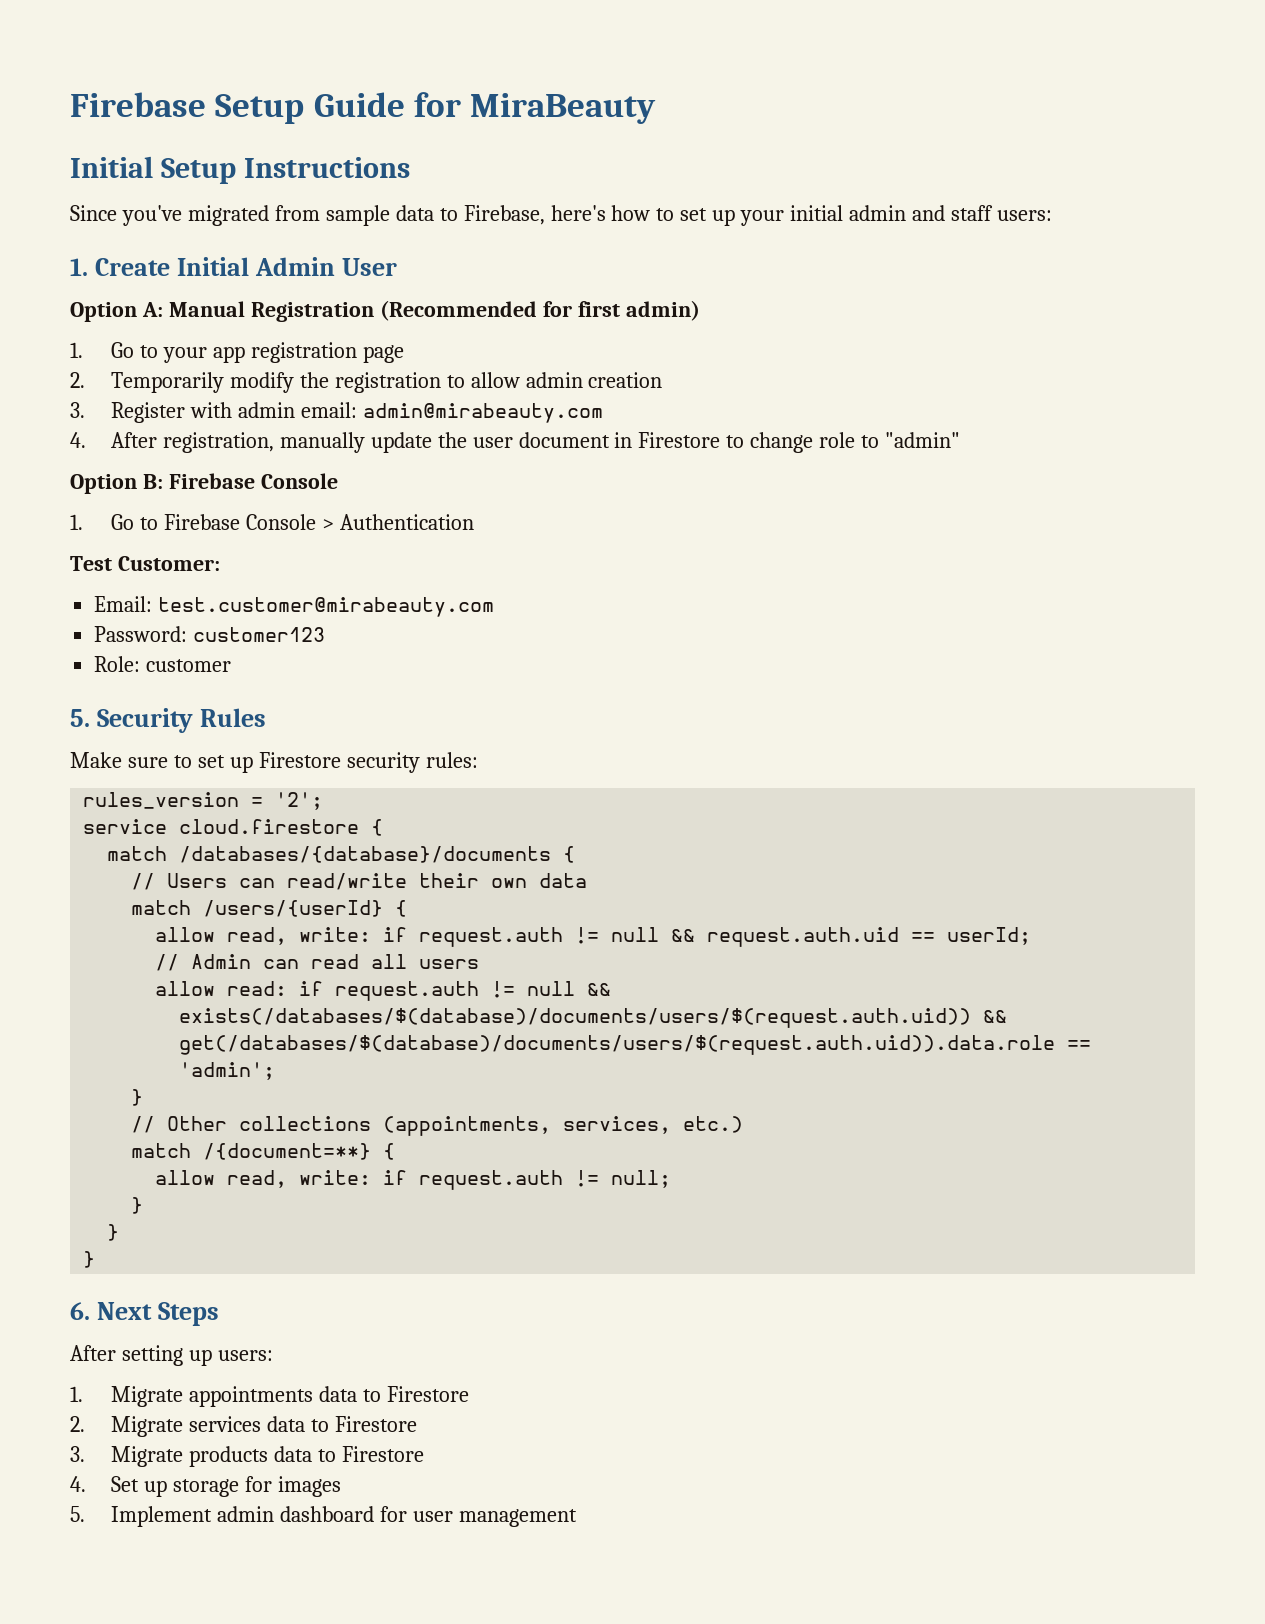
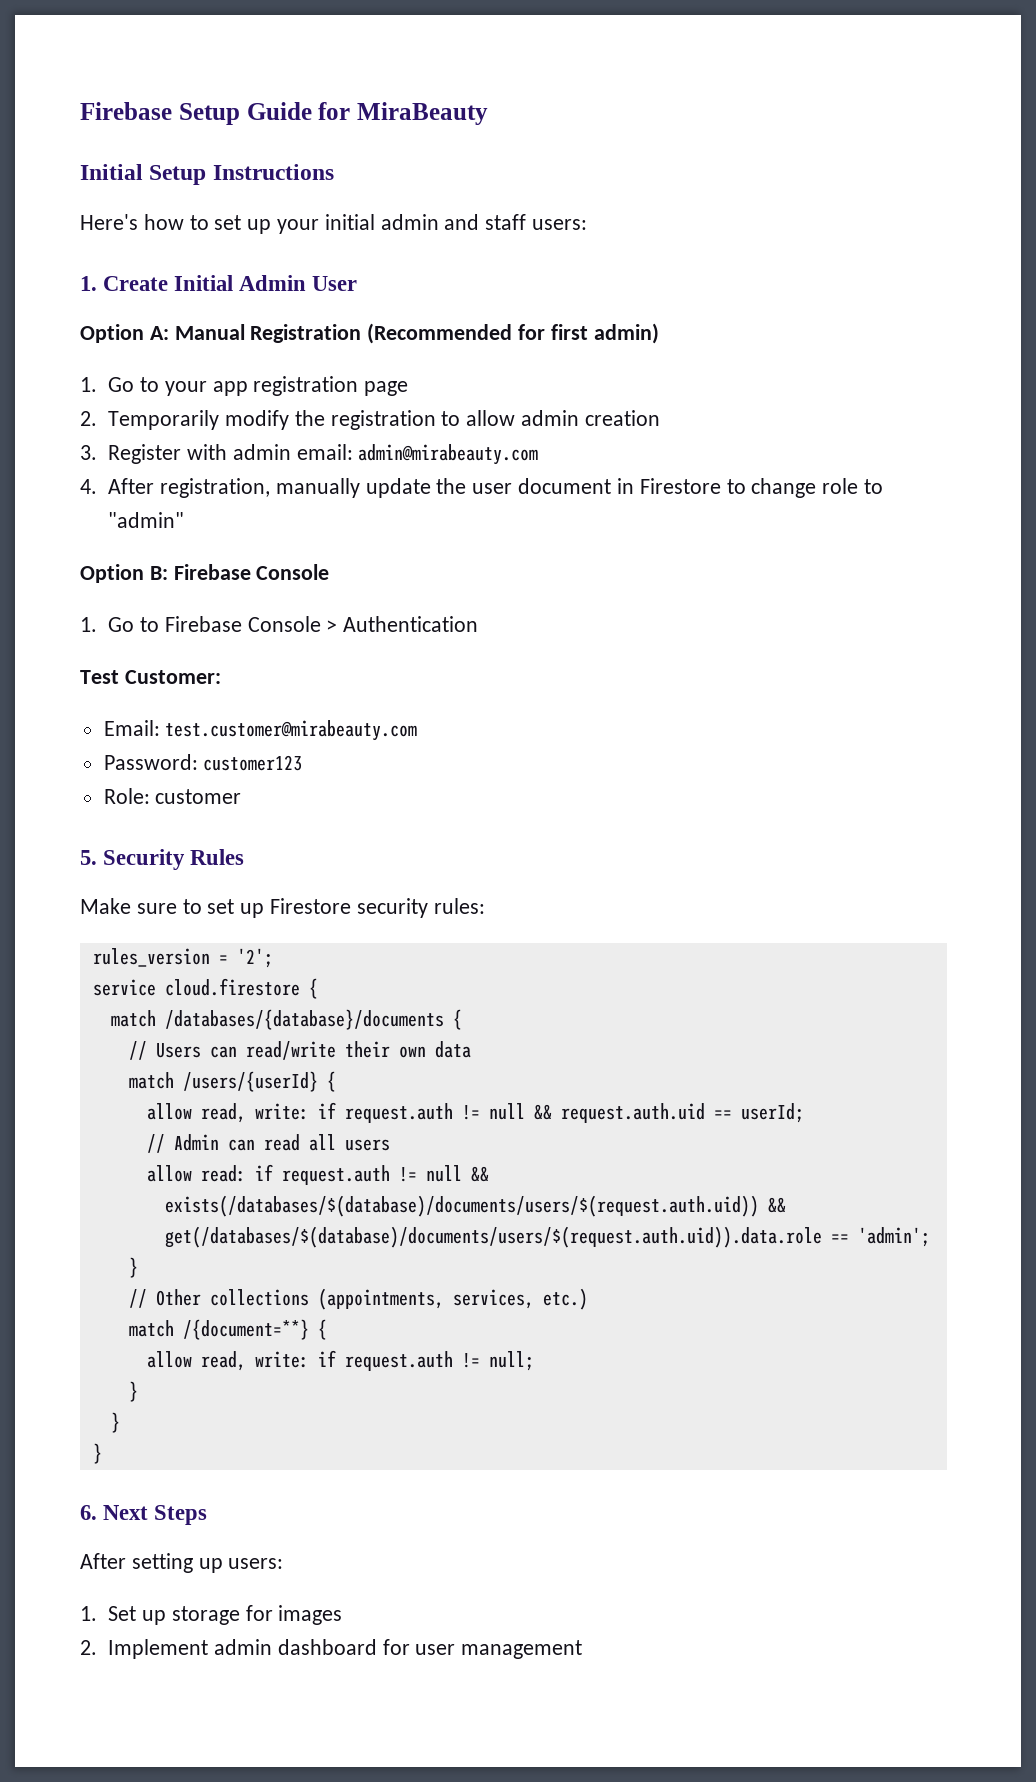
- Since you've migrated from sample data to Firebase, here's how to set up your initial admin and staff users:
+ Here's how to set up your initial admin and staff users:
- 1. Migrate appointments data to Firestore
- 2. Migrate services data to Firestore
- 3. Migrate products data to Firestore
- 4. Set up storage for images
+ 1. Set up storage for images
- 5. Implement admin dashboard for user management
+ 2. Implement admin dashboard for user management

